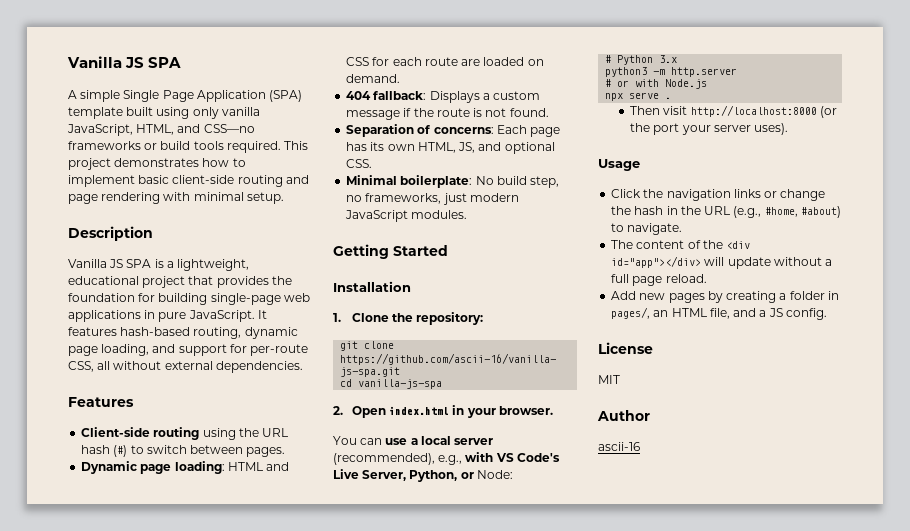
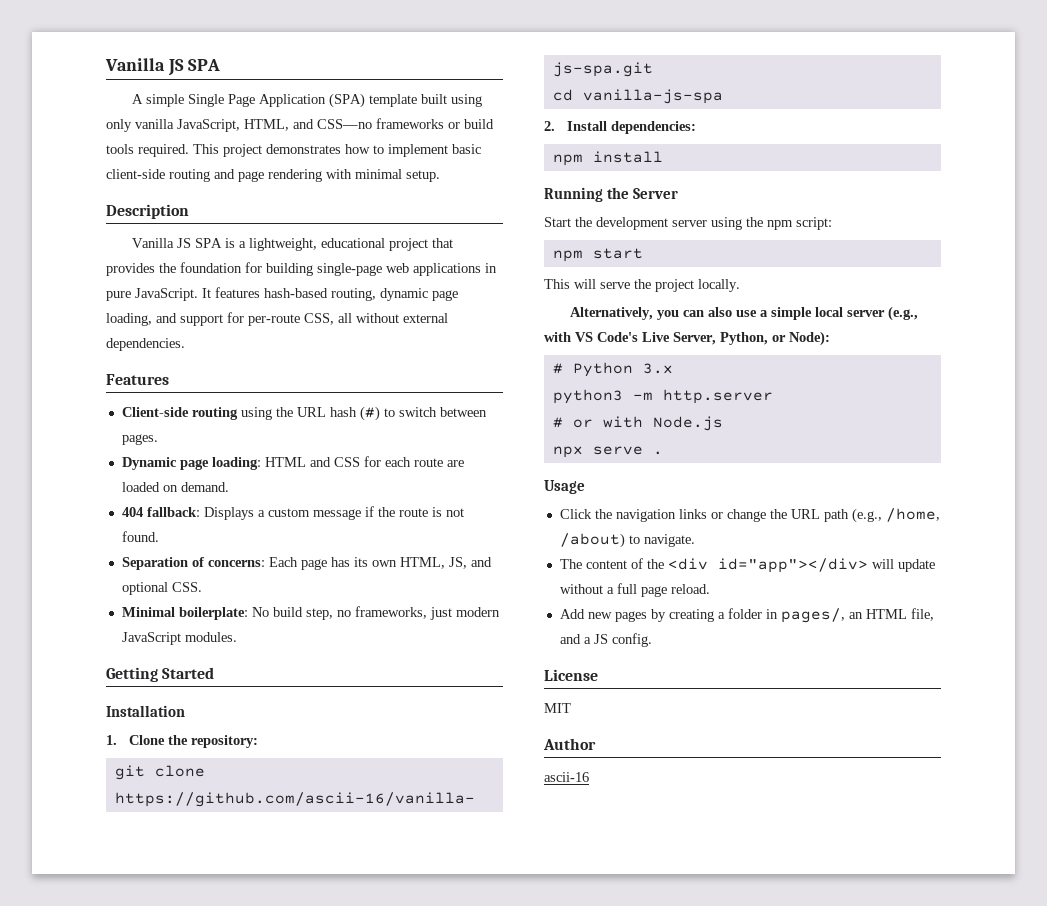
- 2. Open index.html in your browser.
- You can use a local server (recommended), e.g., with VS Code's Live Server, Python, or Node:
+ 2. Install dependencies:
+ npm install
+ Running the Server
+ Start the development server using the npm script:
+ npm start
+ This will serve the project locally.
+ Alternatively, you can also use a simple local server (e.g., with VS Code's Live Server, Python, or Node):
- Then visit http://localhost:8000 (or the port your server uses).
- Click the navigation links or change the hash in the URL (e.g., #home, #about) to navigate.
+ Click the navigation links or change the URL path (e.g., /home, /about) to navigate.

